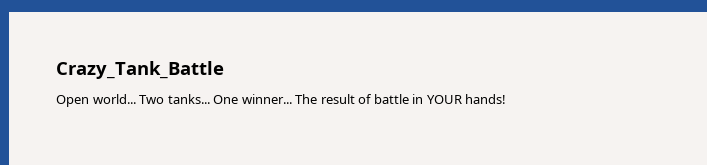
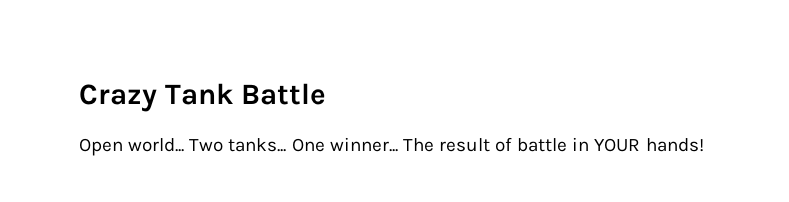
- Crazy_Tank_Battle
+ Crazy Tank Battle

